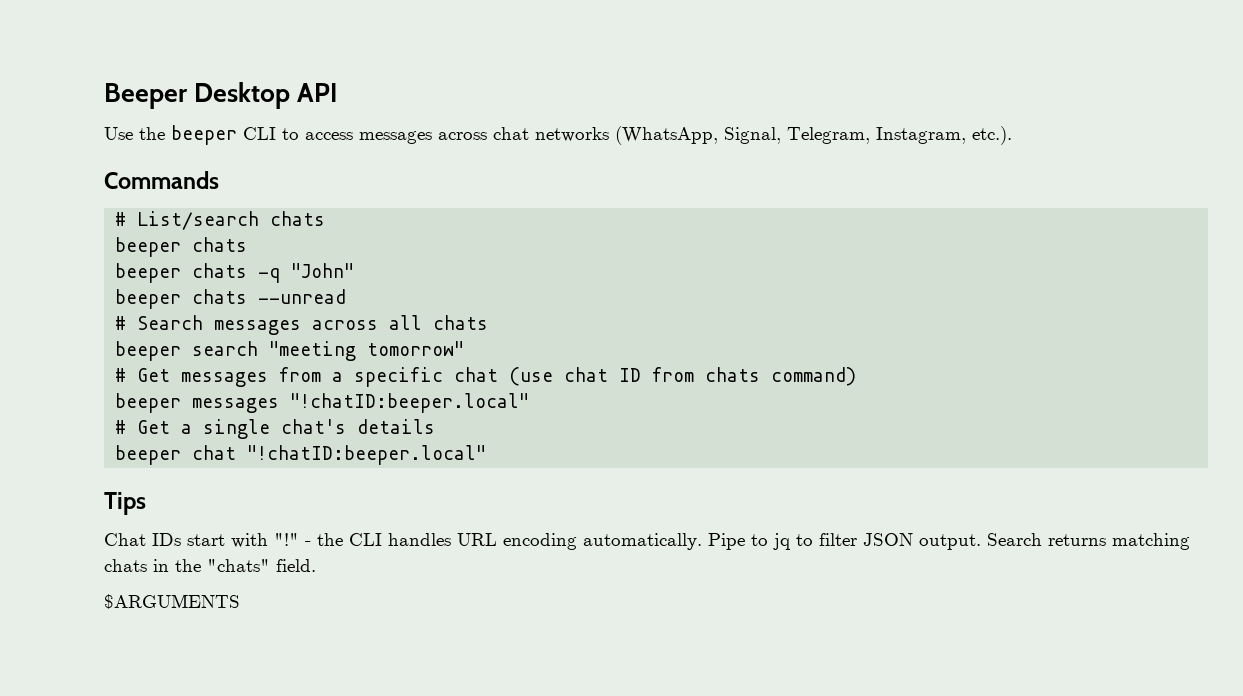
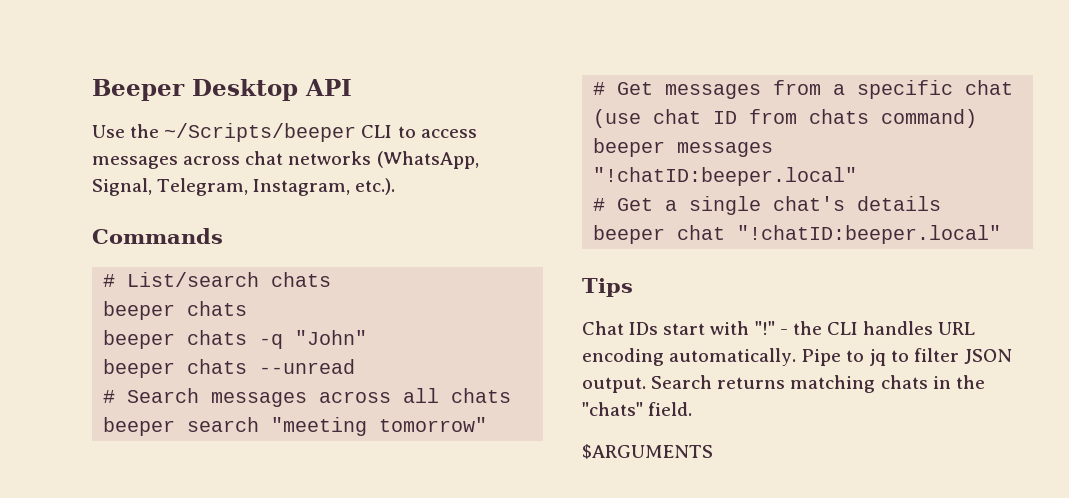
- Use the beeper CLI to access messages across chat networks (WhatsApp, Signal, Telegram, Instagram, etc.).
+ Use the ~/Scripts/beeper CLI to access messages across chat networks (WhatsApp, Signal, Telegram, Instagram, etc.).

